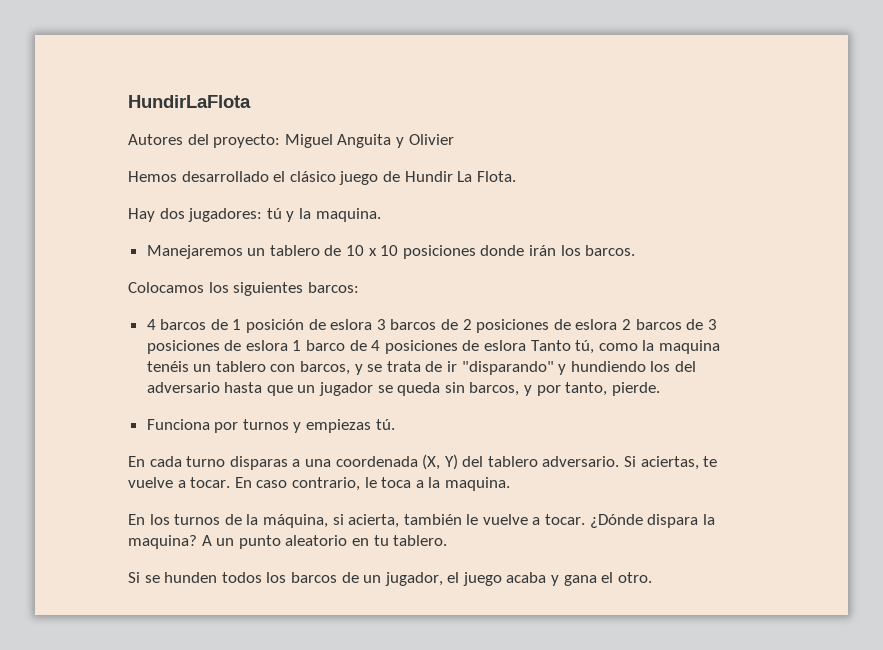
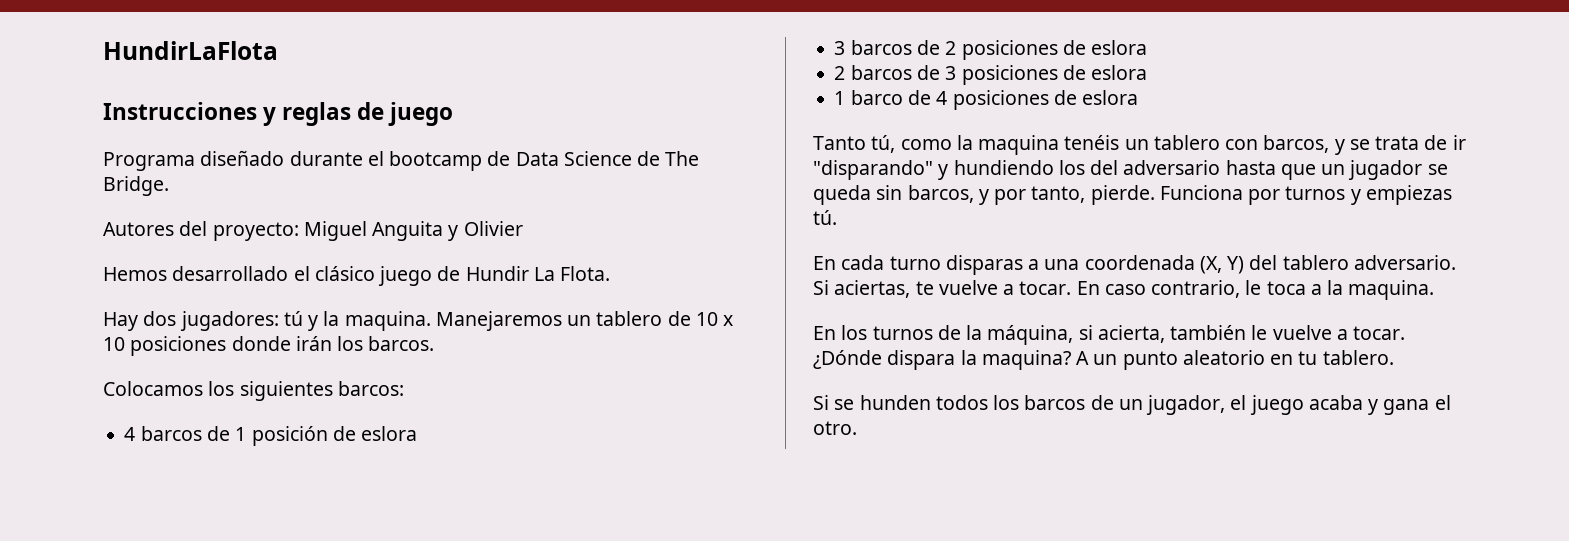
+ Instrucciones y reglas de juego
+ Programa diseñado durante el bootcamp de Data Science de The Bridge.
- Hay dos jugadores: tú y la maquina.
- Manejaremos un tablero de 10 x 10 posiciones donde irán los barcos.
+ Hay dos jugadores: tú y la maquina. Manejaremos un tablero de 10 x 10 posiciones donde irán los barcos.
- 4 barcos de 1 posición de eslora 3 barcos de 2 posiciones de eslora 2 barcos de 3 posiciones de eslora 1 barco de 4 posiciones de eslora Tanto tú, como la maquina tenéis un tablero con barcos, y se trata de ir "disparando" y hundiendo los del adversario hasta que un jugador se queda sin barcos, y por tanto, pierde.
- Funciona por turnos y empiezas tú.
+ 4 barcos de 1 posición de eslora
+ 3 barcos de 2 posiciones de eslora
+ 2 barcos de 3 posiciones de eslora
+ 1 barco de 4 posiciones de eslora
+ Tanto tú, como la maquina tenéis un tablero con barcos, y se trata de ir "disparando" y hundiendo los del adversario hasta que un jugador se queda sin barcos, y por tanto, pierde. Funciona por turnos y empiezas tú.

